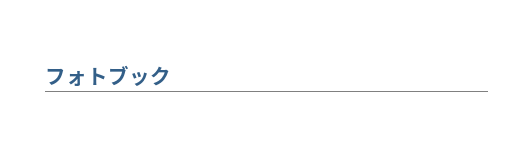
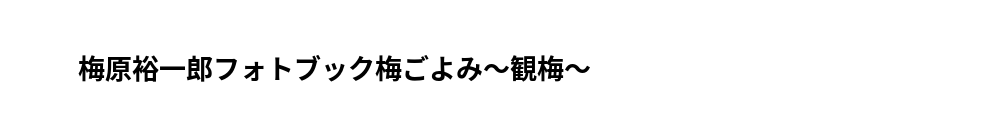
- フォトブック
+ 梅原裕一郎フォトブック梅ごよみ～観梅～

